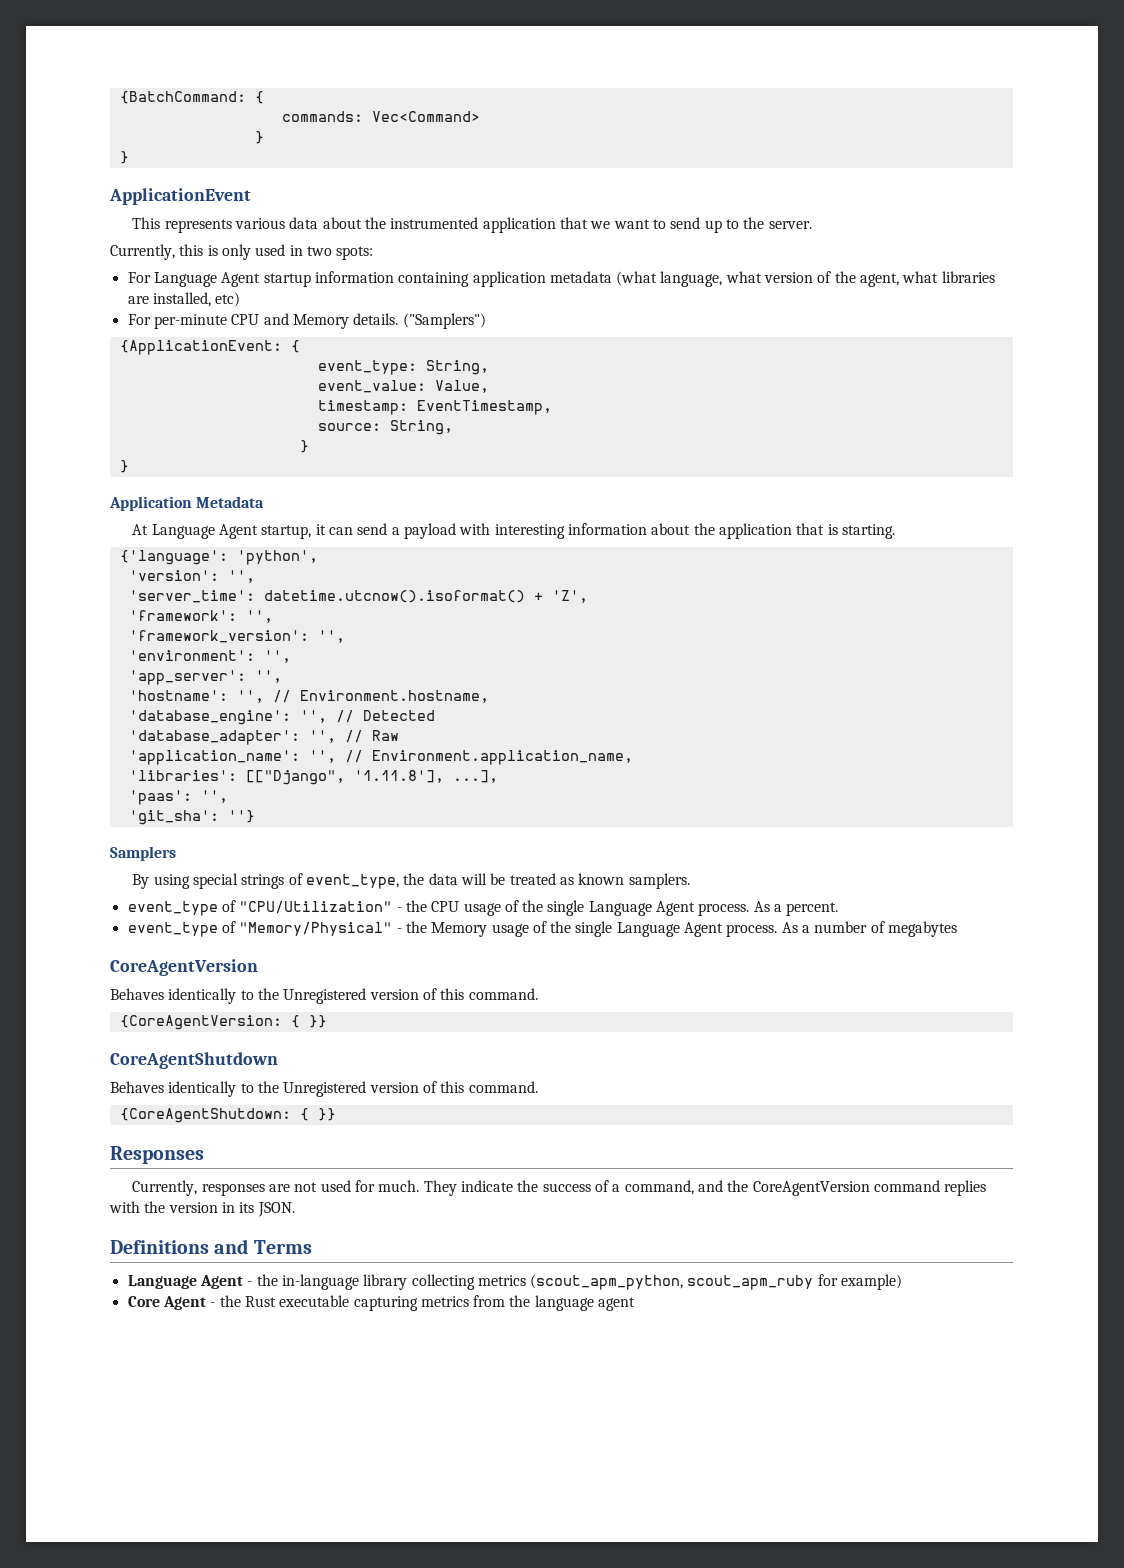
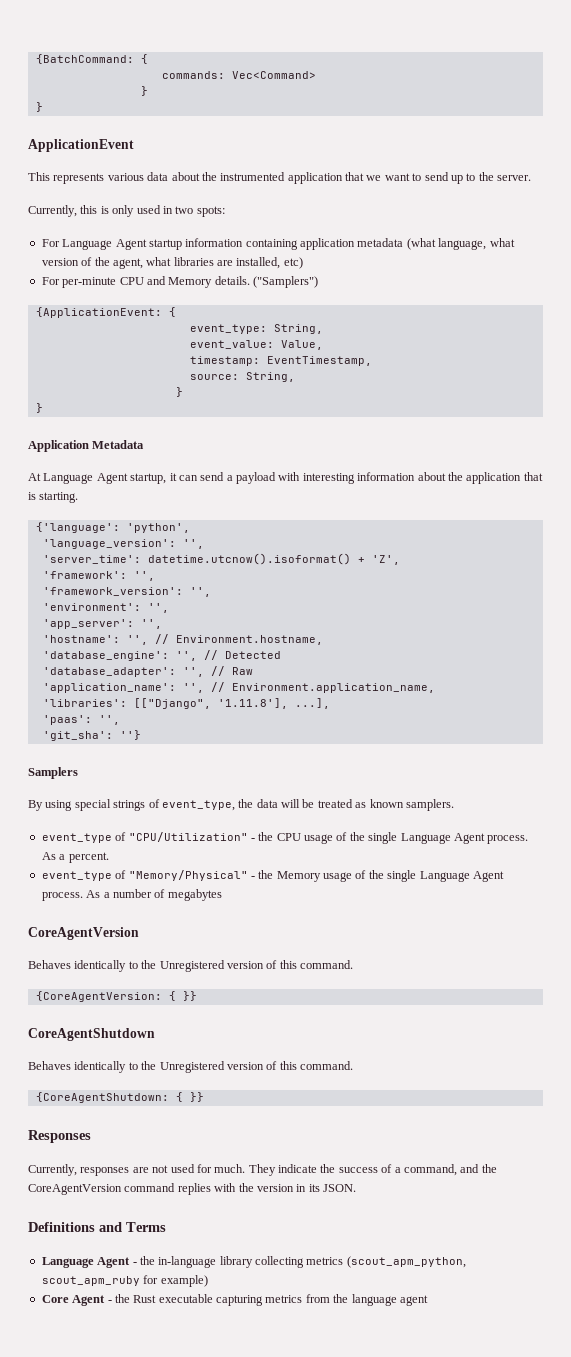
- 'version': '',
+ 'language_version': '',

